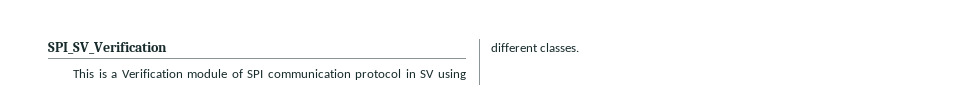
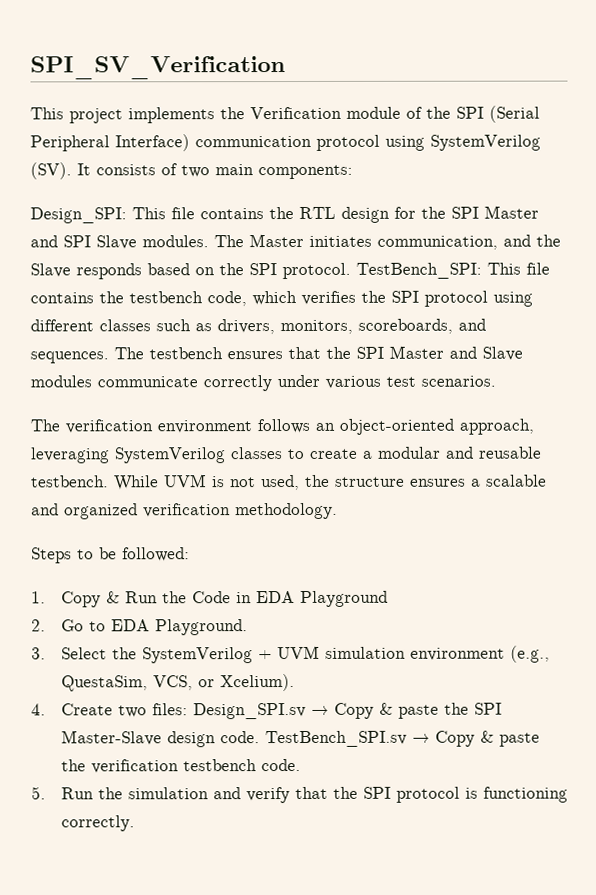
- This is a Verification module of SPI communication protocol in SV using different classes.
+ This project implements the Verification module of the SPI (Serial Peripheral Interface) communication protocol using SystemVerilog (SV). It consists of two main components:
+ Design_SPI: This file contains the RTL design for the SPI Master and SPI Slave modules. The Master initiates communication, and the Slave responds based on the SPI protocol. TestBench_SPI: This file contains the testbench code, which verifies the SPI protocol using different classes such as drivers, monitors, scoreboards, and sequences. The testbench ensures that the SPI Master and Slave modules communicate correctly under various test scenarios.
+ The verification environment follows an object-oriented approach, leveraging SystemVerilog classes to create a modular and reusable testbench. While UVM is not used, the structure ensures a scalable and organized verification methodology.
+ Steps to be followed:
+ 1. Copy & Run the Code in EDA Playground
+ 2. Go to EDA Playground.
+ 3. Select the SystemVerilog + UVM simulation environment (e.g., QuestaSim, VCS, or Xcelium).
+ 4. Create two files: Design_SPI.sv → Copy & paste the SPI Master-Slave design code. TestBench_SPI.sv → Copy & paste the verification testbench code.
+ 5. Run the simulation and verify that the SPI protocol is functioning correctly.

